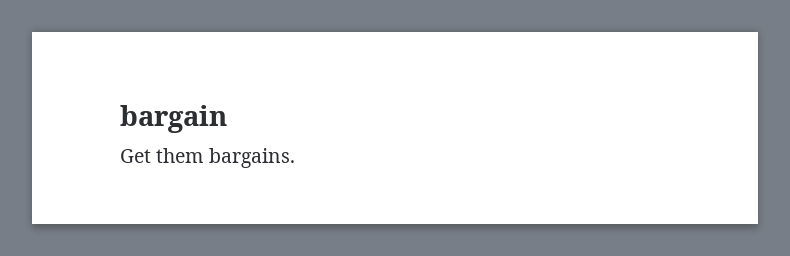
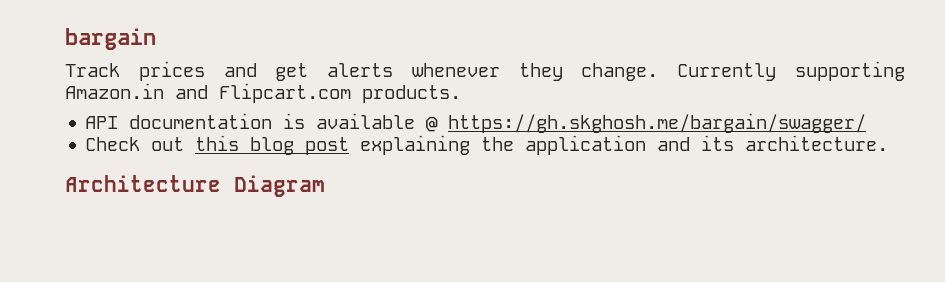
- Get them bargains.
+ Track prices and get alerts whenever they change. Currently supporting Amazon.in and Flipcart.com products.
+ API documentation is available @ https://gh.skghosh.me/bargain/swagger/
+ Check out this blog post explaining the application and its architecture.
+ Architecture Diagram

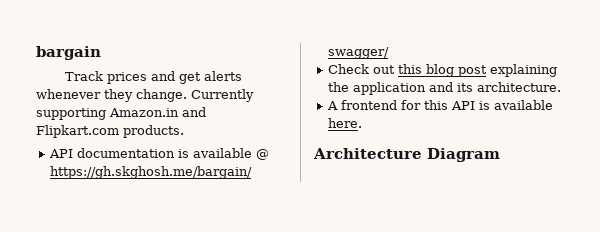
- Currently supporting Amazon.in and Flipcart.com products.
+ Currently supporting Amazon.in and Flipkart.com products.
+ A frontend for this API is available here.

